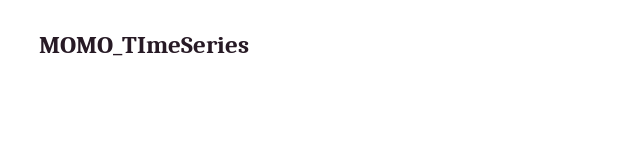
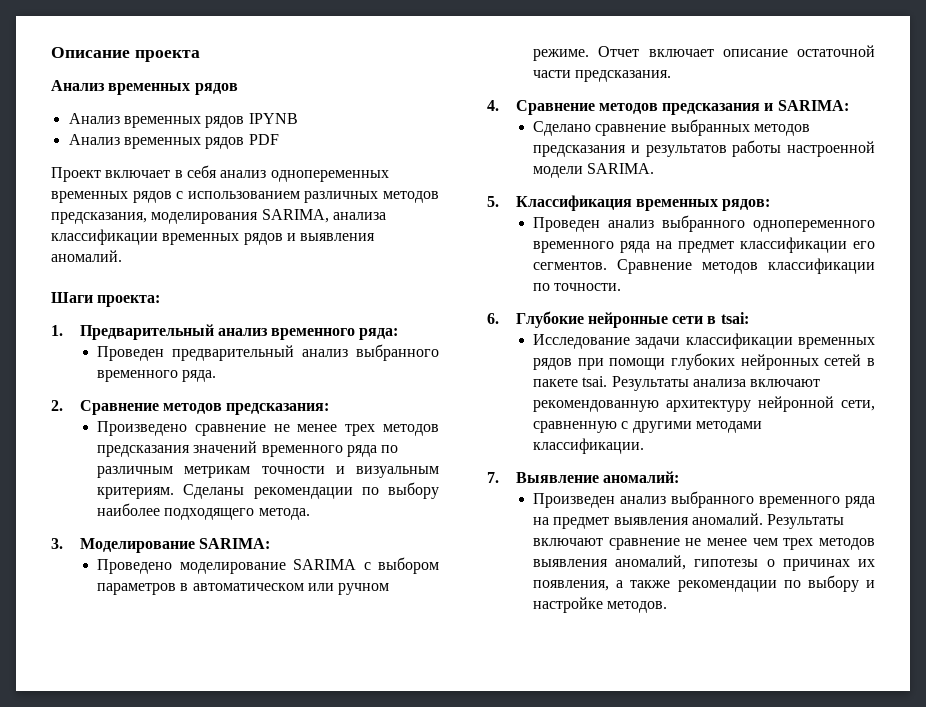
- MOMO_TImeSeries
+ Описание проекта
+ Анализ временных рядов
+ Анализ временных рядов IPYNB
+ Анализ временных рядов PDF
+ Проект включает в себя анализ однопеременных временных рядов с использованием различных методов предсказания, моделирования SARIMA, анализа классификации временных рядов и выявления аномалий.
+ Шаги проекта:
+ 1. Предварительный анализ временного ряда:
+ Проведен предварительный анализ выбранного временного ряда.
+ 2. Сравнение методов предсказания:
+ Произведено сравнение не менее трех методов предсказания значений временного ряда по различным метрикам точности и визуальным критериям. Сделаны рекомендации по выбору наиболее подходящего метода.
+ 3. Моделирование SARIMA:
+ Проведено моделирование SARIMA с выбором параметров в автоматическом или ручном режиме. Отчет включает описание остаточной части предсказания.
+ 4. Сравнение методов предсказания и SARIMA:
+ Сделано сравнение выбранных методов предсказания и результатов работы настроенной модели SARIMA.
+ 5. Классификация временных рядов:
+ Проведен анализ выбранного однопеременного временного ряда на предмет классификации его сегментов. Сравнение методов классификации по точности.
+ 6. Глубокие нейронные сети в tsai:
+ Исследование задачи классификации временных рядов при помощи глубоких нейронных сетей в пакете tsai. Результаты анализа включают рекомендованную архитектуру нейронной сети, сравненную с другими методами классификации.
+ 7. Выявление аномалий:
+ Произведен анализ выбранного временного ряда на предмет выявления аномалий. Результаты включают сравнение не менее чем трех методов выявления аномалий, гипотезы о причинах их появления, а также рекомендации по выбору и настройке методов.

